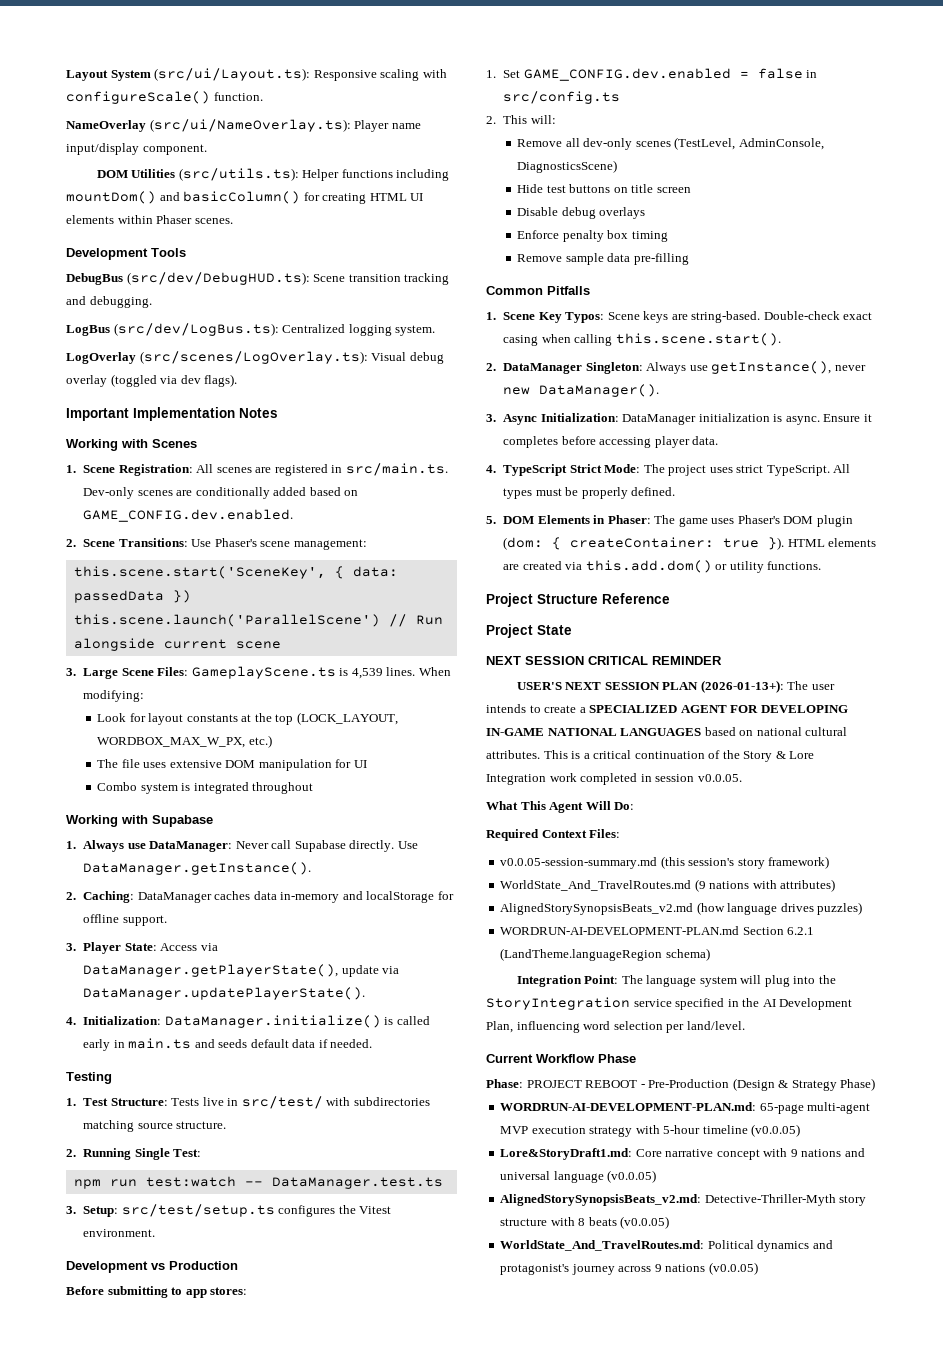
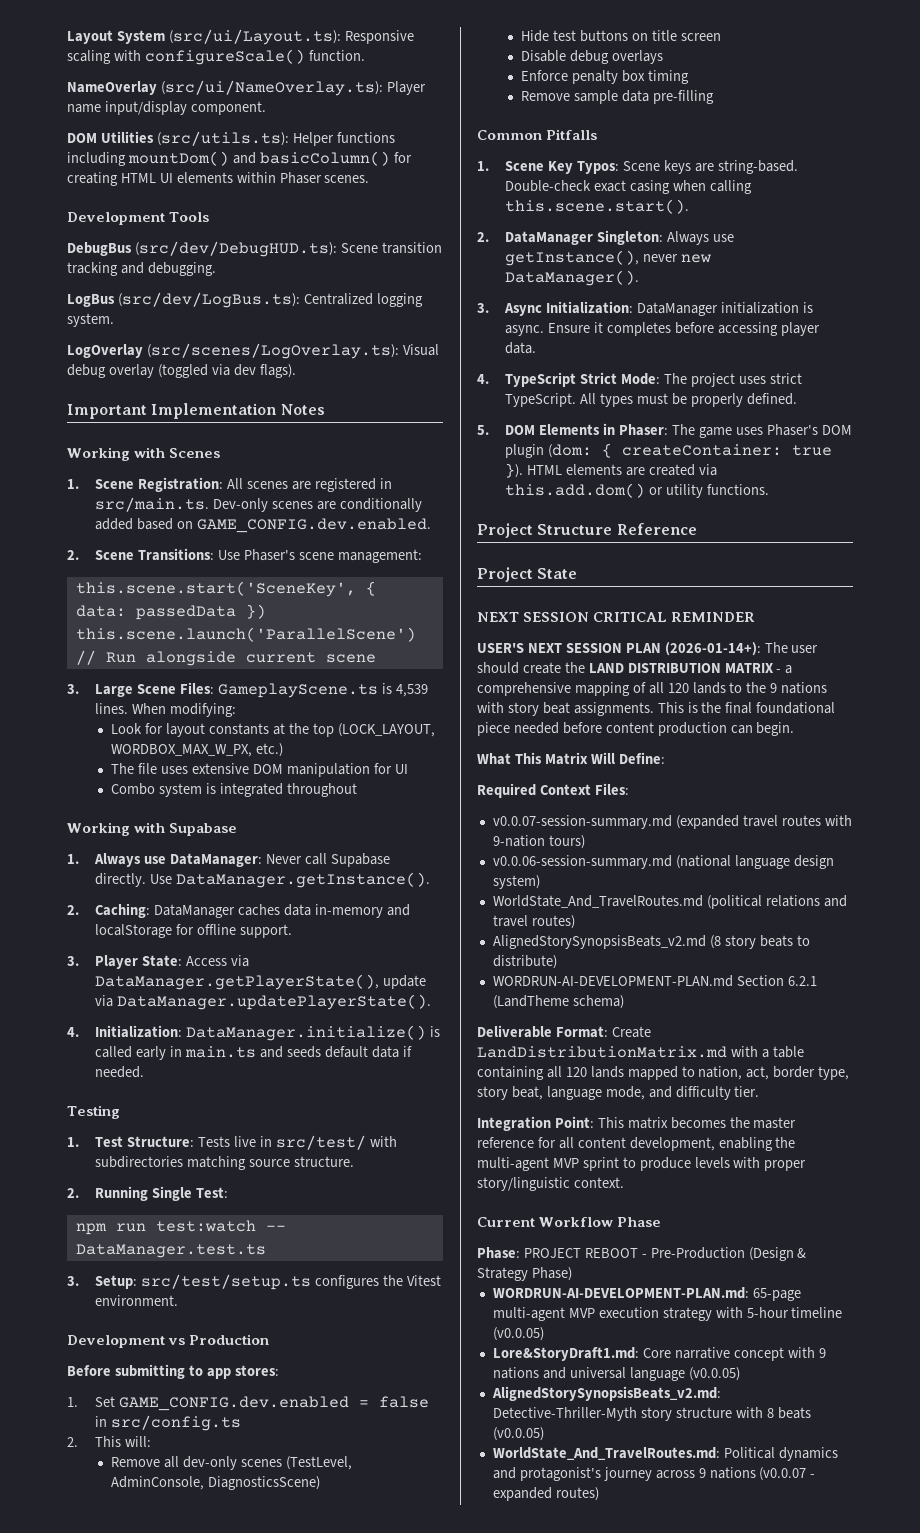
- USER'S NEXT SESSION PLAN (2026-01-13+): The user intends to create a SPECIALIZED AGENT FOR DEVELOPING IN-GAME NATIONAL LANGUAGES based on national cultural attributes. This is a critical continuation of the Story & Lore Integration work completed in session v0.0.05.
+ USER'S NEXT SESSION PLAN (2026-01-14+): The user should create the LAND DISTRIBUTION MATRIX - a comprehensive mapping of all 120 lands to the 9 nations with story beat assignments. This is the final foundational piece needed before content production can begin.
- What This Agent Will Do:
+ What This Matrix Will Define:
- v0.0.05-session-summary.md (this session's story framework)
- WorldState_And_TravelRoutes.md (9 nations with attributes)
- AlignedStorySynopsisBeats_v2.md (how language drives puzzles)
+ v0.0.07-session-summary.md (expanded travel routes with 9-nation tours)
+ v0.0.06-session-summary.md (national language design system)
+ WorldState_And_TravelRoutes.md (political relations and travel routes)
+ AlignedStorySynopsisBeats_v2.md (8 story beats to distribute)
- WORDRUN-AI-DEVELOPMENT-PLAN.md Section 6.2.1 (LandTheme.languageRegion schema)
+ WORDRUN-AI-DEVELOPMENT-PLAN.md Section 6.2.1 (LandTheme schema)
- Integration Point: The language system will plug into the StoryIntegration service specified in the AI Development Plan, influencing word selection per land/level.
+ Deliverable Format: Create LandDistributionMatrix.md with a table containing all 120 lands mapped to nation, act, border type, story beat, language mode, and difficulty tier.
+ Integration Point: This matrix becomes the master reference for all content development, enabling the multi-agent MVP sprint to produce levels with proper story/linguistic context.
- WorldState_And_TravelRoutes.md: Political dynamics and protagonist's journey across 9 nations (v0.0.05)
+ WorldState_And_TravelRoutes.md: Political dynamics and protagonist's journey across 9 nations (v0.0.07 - expanded routes)

